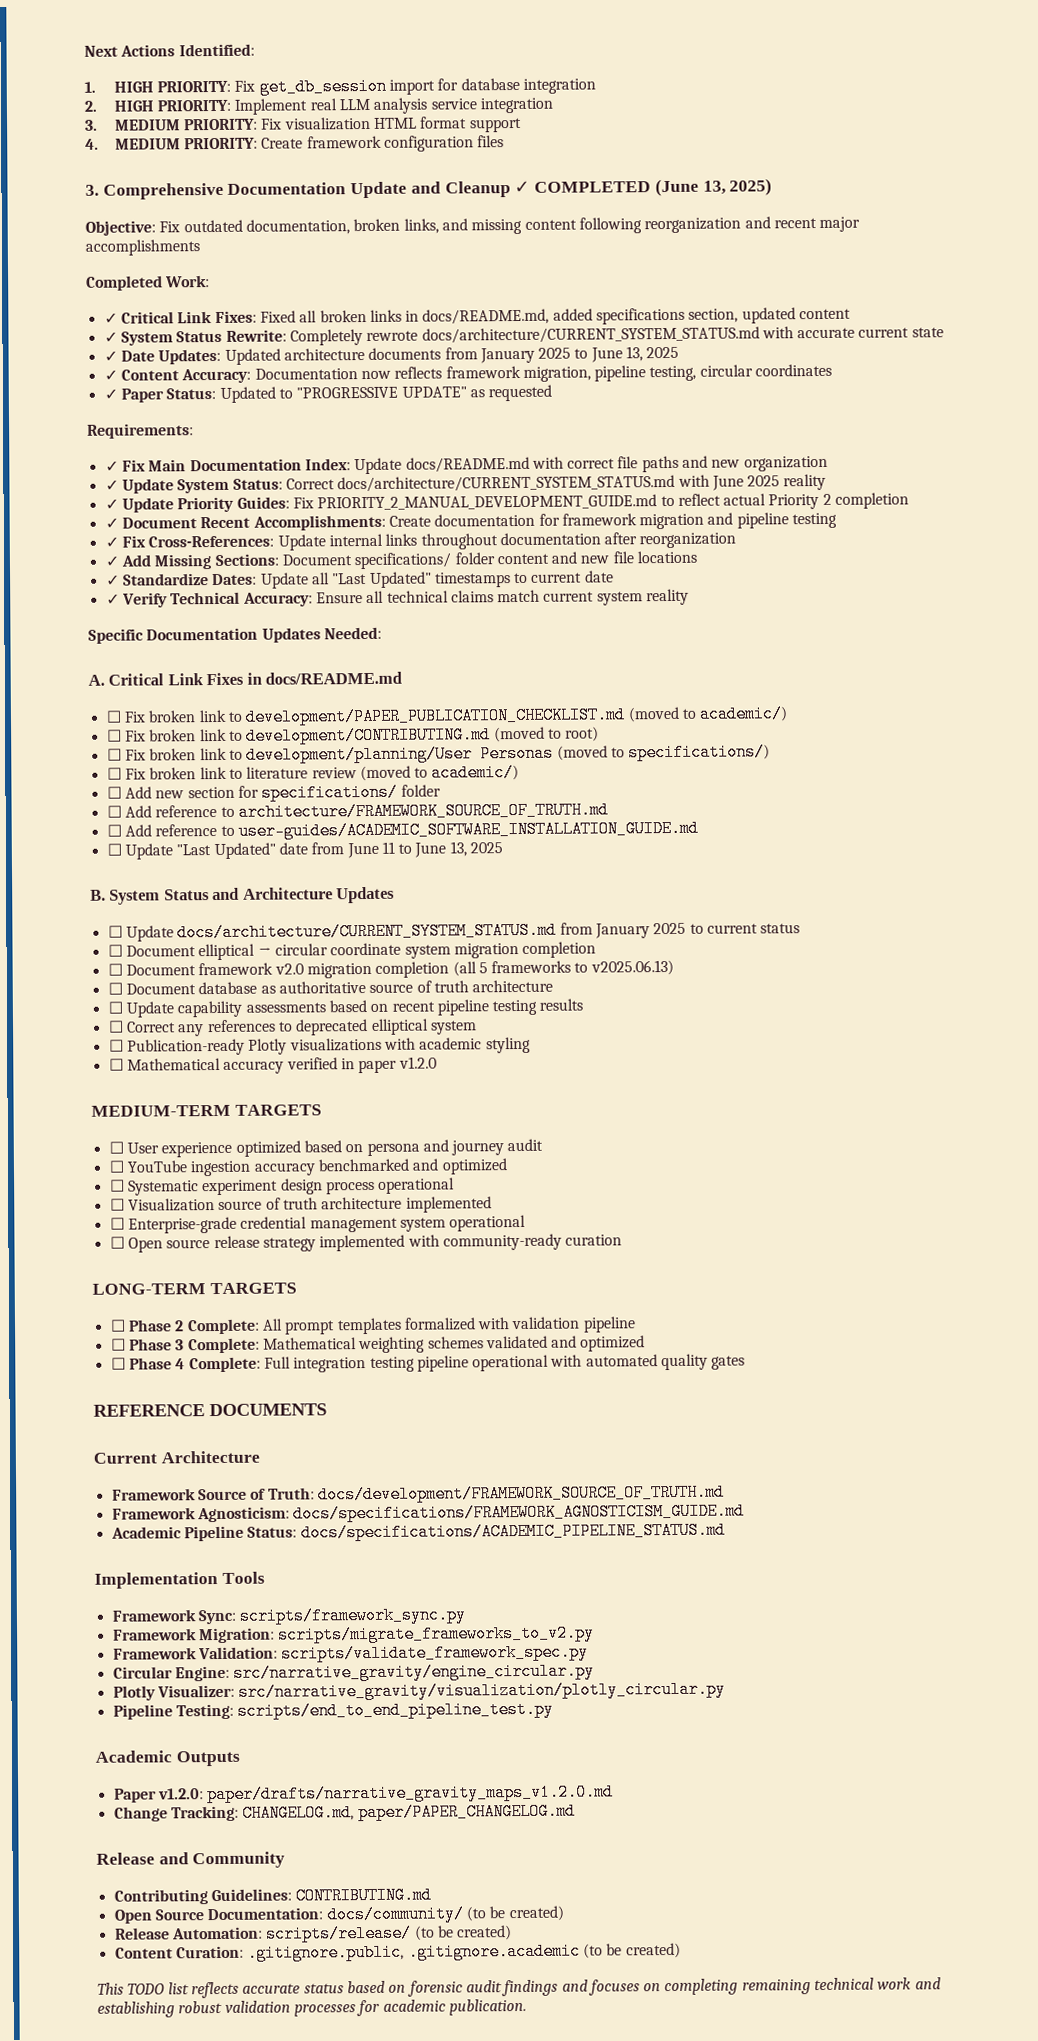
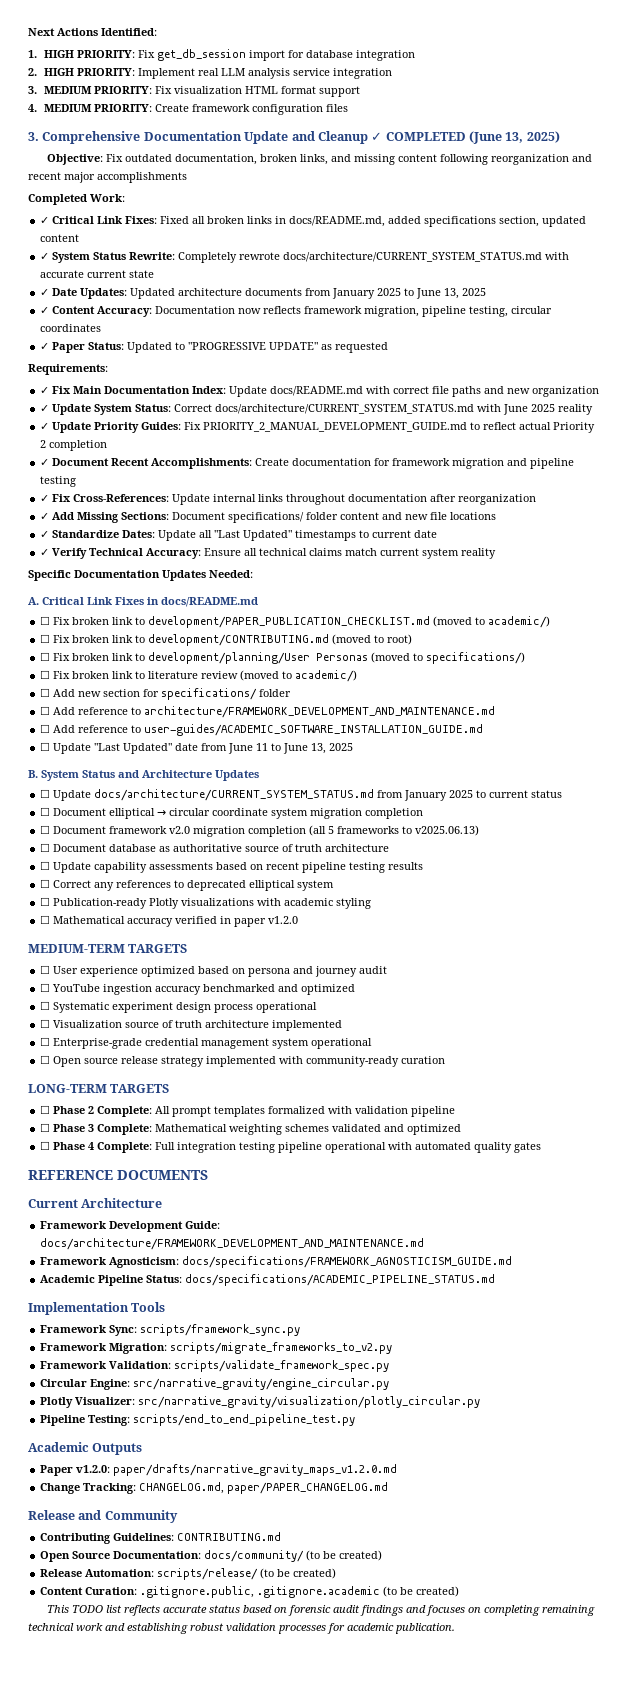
- ☐ Add reference to architecture/FRAMEWORK_SOURCE_OF_TRUTH.md
+ ☐ Add reference to architecture/FRAMEWORK_DEVELOPMENT_AND_MAINTENANCE.md
- Framework Source of Truth: docs/development/FRAMEWORK_SOURCE_OF_TRUTH.md
+ Framework Development Guide: docs/architecture/FRAMEWORK_DEVELOPMENT_AND_MAINTENANCE.md

